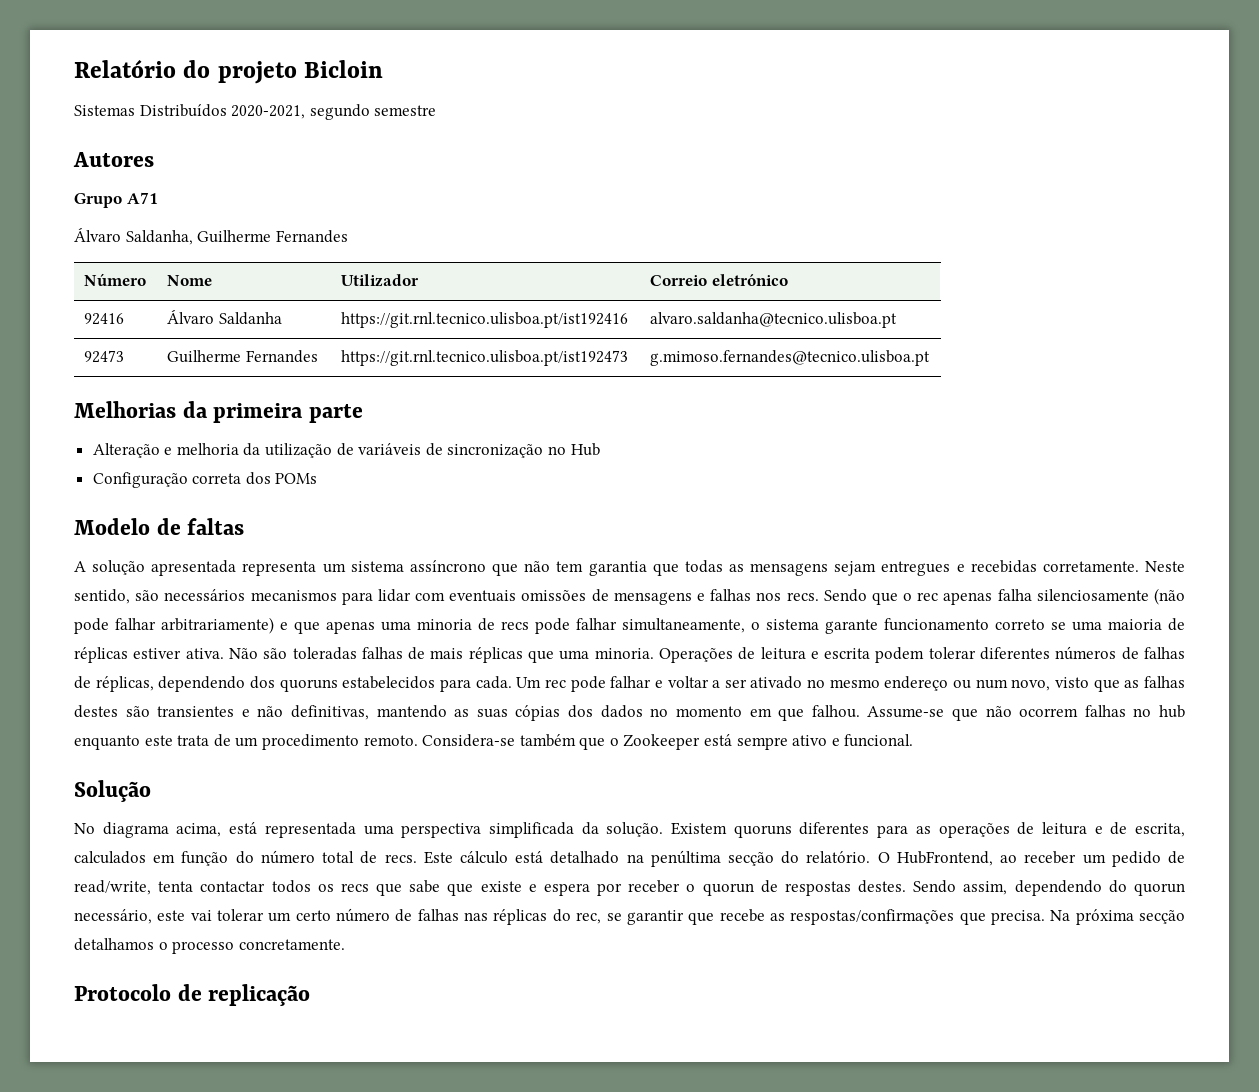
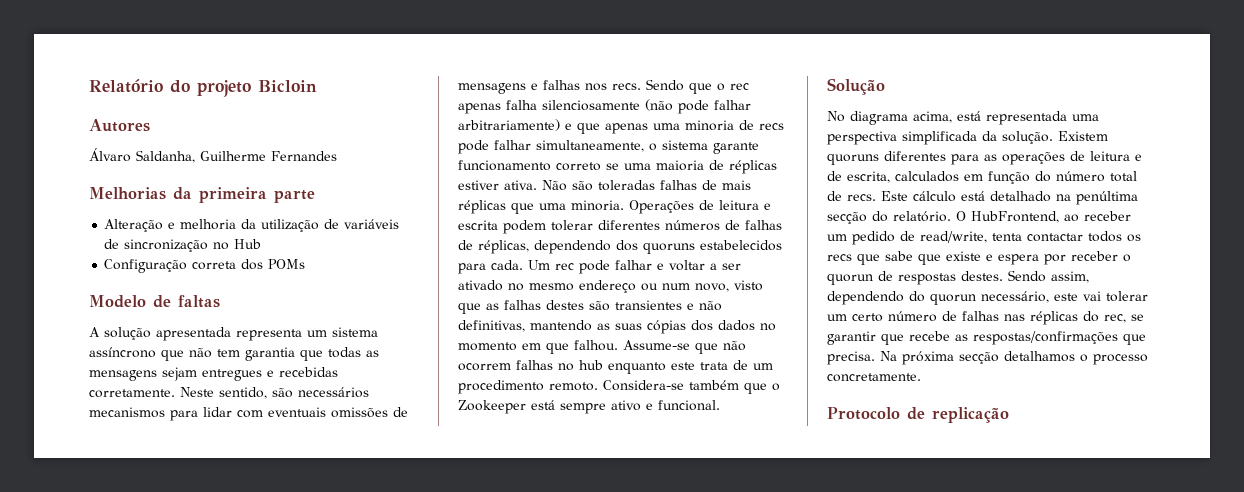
- Sistemas Distribuídos 2020-2021, segundo semestre
- Grupo A71
- Número | Nome | Utilizador | Correio eletrónico
- 92416 | Álvaro Saldanha | https://git.rnl.tecnico.ulisboa.pt/ist192416 | alvaro.saldanha@tecnico.ulisboa.pt
- 92473 | Guilherme Fernandes | https://git.rnl.tecnico.ulisboa.pt/ist192473 | g.mimoso.fernandes@tecnico.ulisboa.pt

